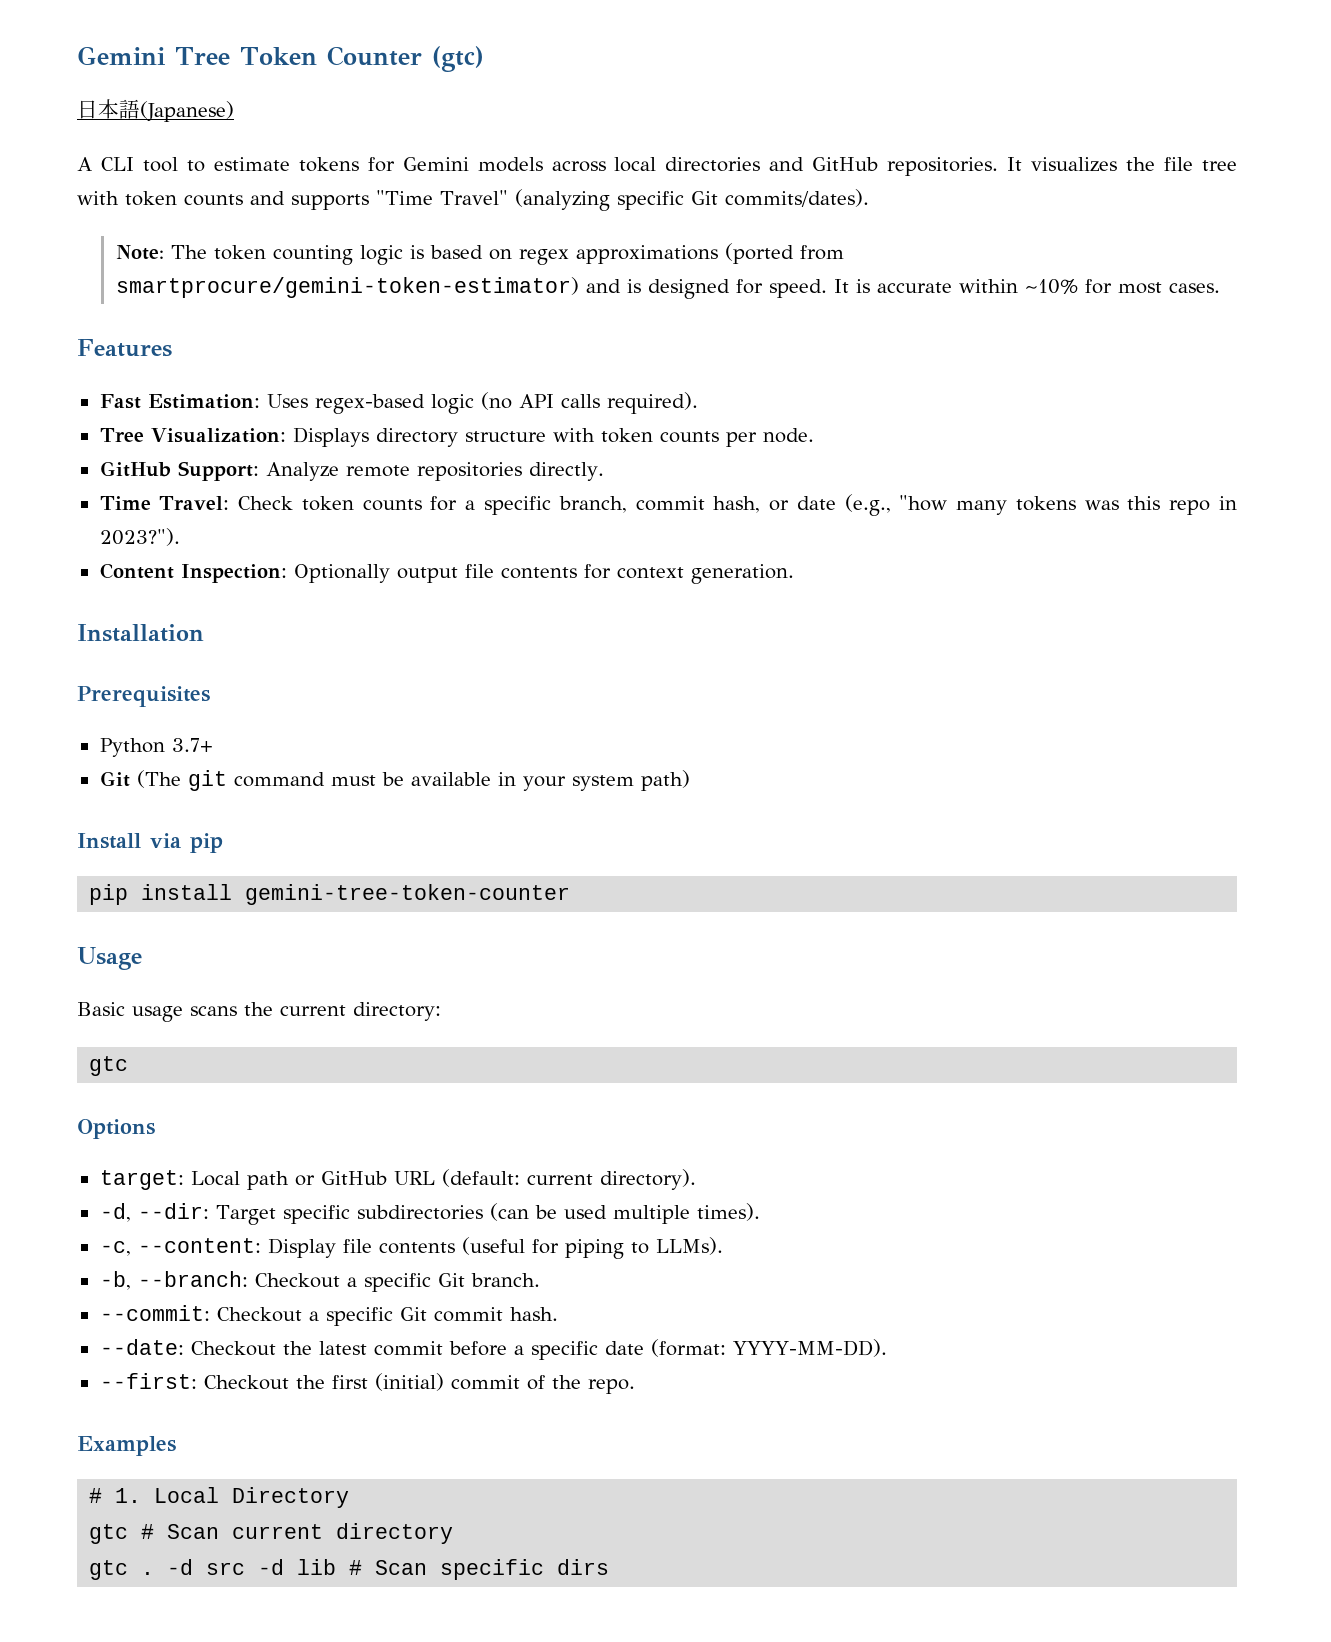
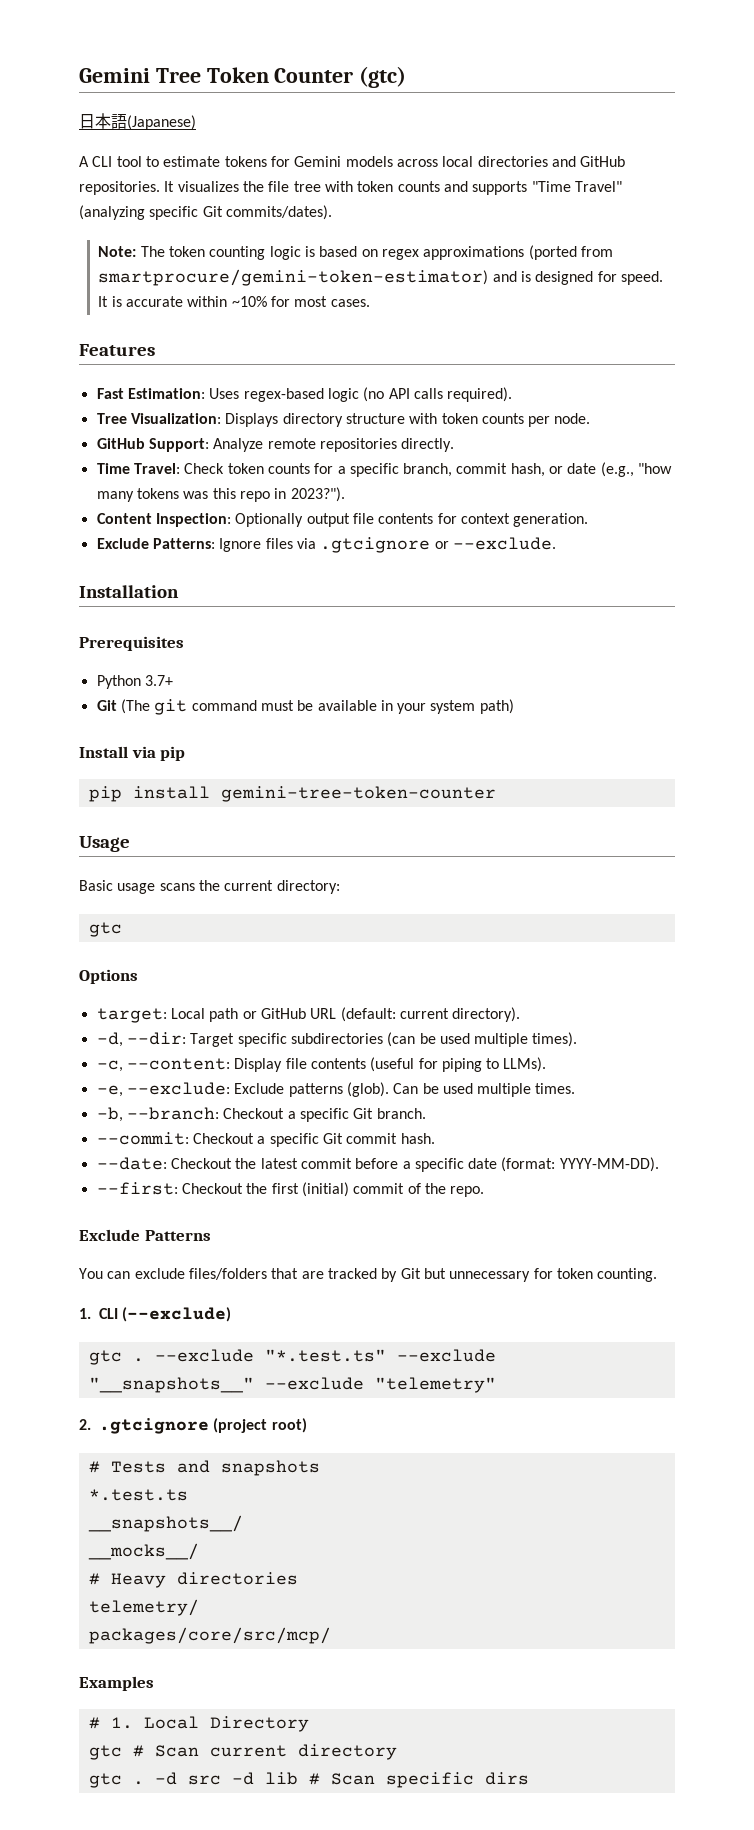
+ Exclude Patterns: Ignore files via .gtcignore or --exclude.
+ -e, --exclude: Exclude patterns (glob). Can be used multiple times.
+ Exclude Patterns
+ You can exclude files/folders that are tracked by Git but unnecessary for token counting.
+ 1. CLI (--exclude)
+ gtc . --exclude "*.test.ts" --exclude "__snapshots__" --exclude "telemetry"
+ 2. .gtcignore (project root)
+ # Tests and snapshots
+ *.test.ts
+ __snapshots__/
+ __mocks__/
+ # Heavy directories
+ telemetry/
+ packages/core/src/mcp/

